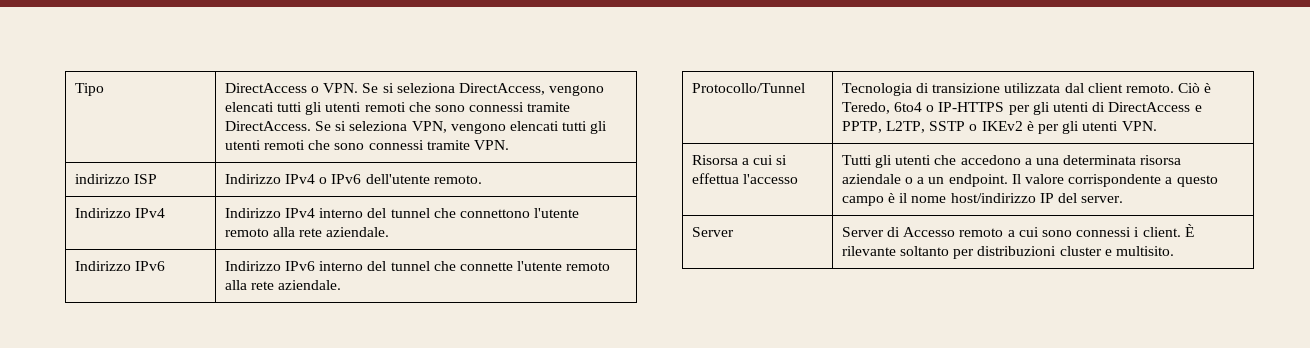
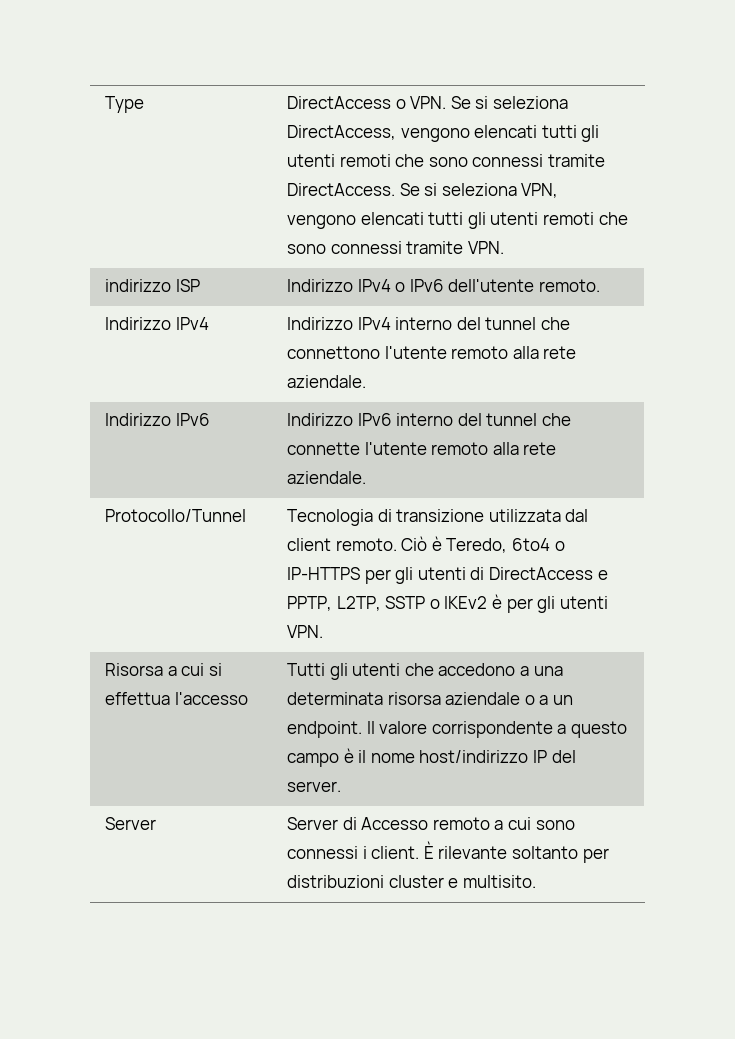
- Tipo | DirectAccess o VPN. Se si seleziona DirectAccess, vengono elencati tutti gli utenti remoti che sono connessi tramite DirectAccess. Se si seleziona VPN, vengono elencati tutti gli utenti remoti che sono connessi tramite VPN.
+ Type | DirectAccess o VPN. Se si seleziona DirectAccess, vengono elencati tutti gli utenti remoti che sono connessi tramite DirectAccess. Se si seleziona VPN, vengono elencati tutti gli utenti remoti che sono connessi tramite VPN.

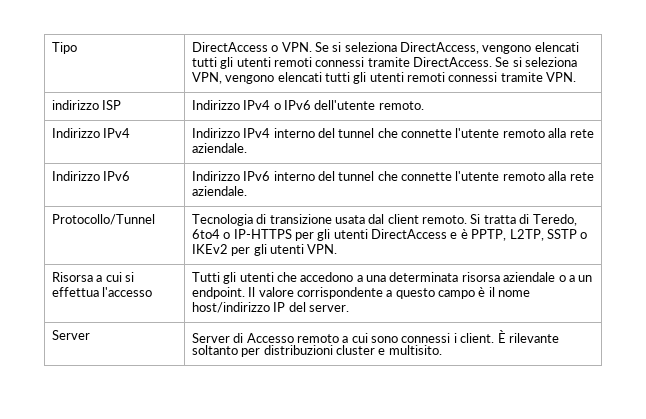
- Type | DirectAccess o VPN. Se si seleziona DirectAccess, vengono elencati tutti gli utenti remoti che sono connessi tramite DirectAccess. Se si seleziona VPN, vengono elencati tutti gli utenti remoti che sono connessi tramite VPN.
+ Tipo | DirectAccess o VPN. Se si seleziona DirectAccess, vengono elencati tutti gli utenti remoti connessi tramite DirectAccess. Se si seleziona VPN, vengono elencati tutti gli utenti remoti connessi tramite VPN.
- Indirizzo IPv4 | Indirizzo IPv4 interno del tunnel che connettono l'utente remoto alla rete aziendale.
+ Indirizzo IPv4 | Indirizzo IPv4 interno del tunnel che connette l'utente remoto alla rete aziendale.
- Protocollo/Tunnel | Tecnologia di transizione utilizzata dal client remoto. Ciò è Teredo, 6to4 o IP-HTTPS per gli utenti di DirectAccess e PPTP, L2TP, SSTP o IKEv2 è per gli utenti VPN.
+ Protocollo/Tunnel | Tecnologia di transizione usata dal client remoto. Si tratta di Teredo, 6to4 o IP-HTTPS per gli utenti DirectAccess e è PPTP, L2TP, SSTP o IKEv2 per gli utenti VPN.

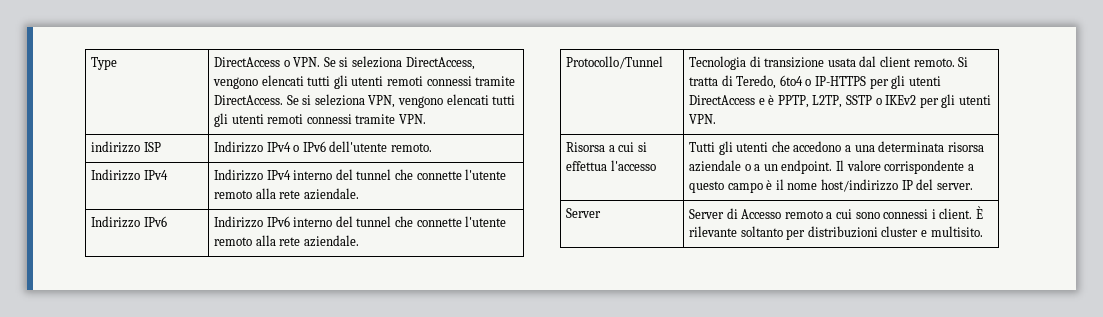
- Tipo | DirectAccess o VPN. Se si seleziona DirectAccess, vengono elencati tutti gli utenti remoti connessi tramite DirectAccess. Se si seleziona VPN, vengono elencati tutti gli utenti remoti connessi tramite VPN.
+ Type | DirectAccess o VPN. Se si seleziona DirectAccess, vengono elencati tutti gli utenti remoti connessi tramite DirectAccess. Se si seleziona VPN, vengono elencati tutti gli utenti remoti connessi tramite VPN.

